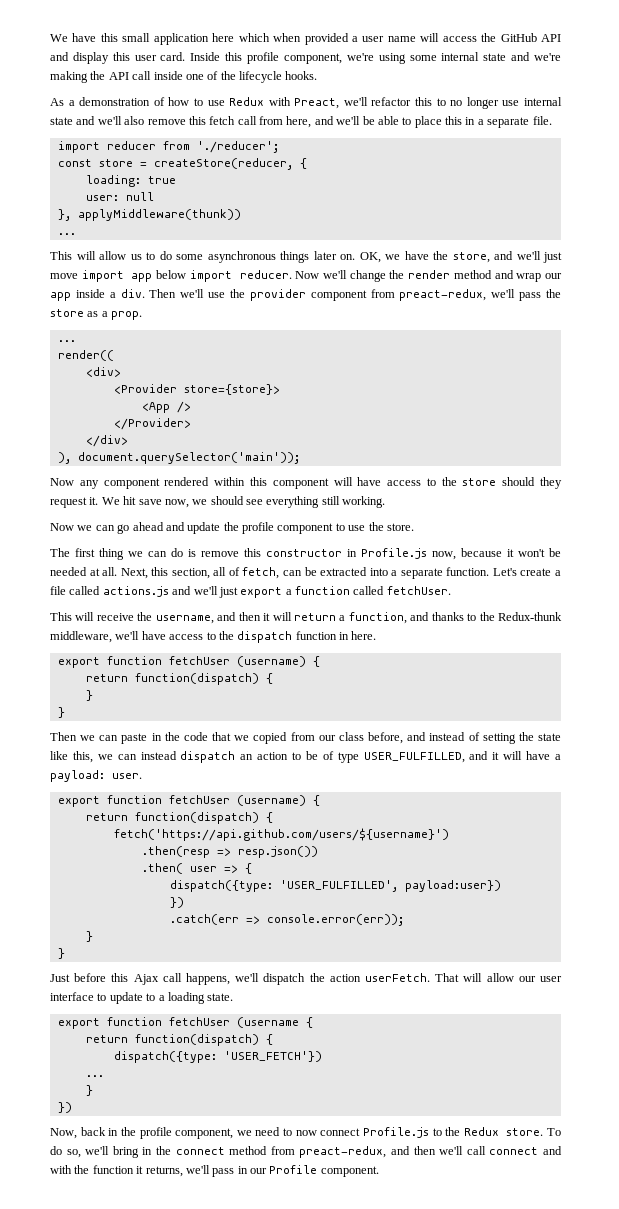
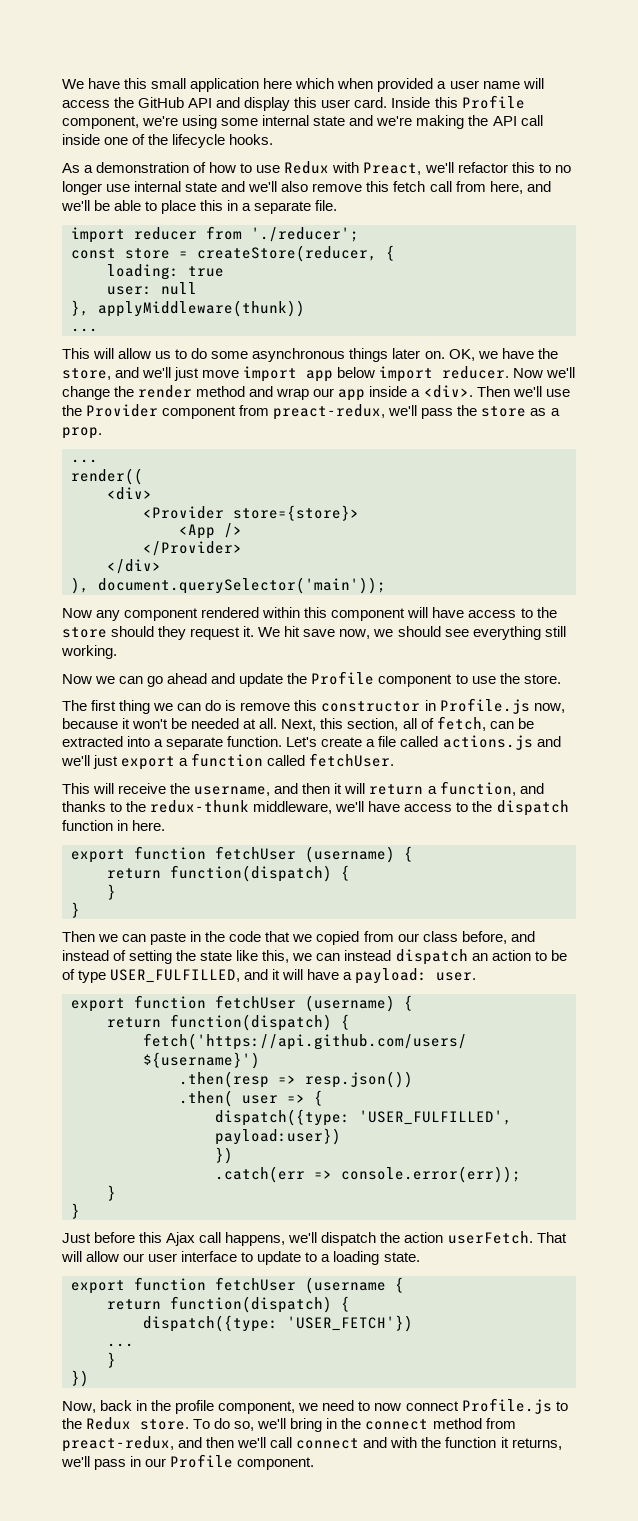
- Inside this profile component, we're using some internal state and we're making the API call inside one of the lifecycle hooks.
+ Inside this Profile component, we're using some internal state and we're making the API call inside one of the lifecycle hooks.
- Now we'll change the render method and wrap our app inside a div.
+ Now we'll change the render method and wrap our app inside a <div>.
- Then we'll use the provider component from preact-redux, we'll pass the store as a prop.
+ Then we'll use the Provider component from preact-redux, we'll pass the store as a prop.
- Now we can go ahead and update the profile component to use the store.
+ Now we can go ahead and update the Profile component to use the store.
- This will receive the username, and then it will return a function, and thanks to the Redux-thunk middleware, we'll have access to the dispatch function in here.
+ This will receive the username, and then it will return a function, and thanks to the redux-thunk middleware, we'll have access to the dispatch function in here.

